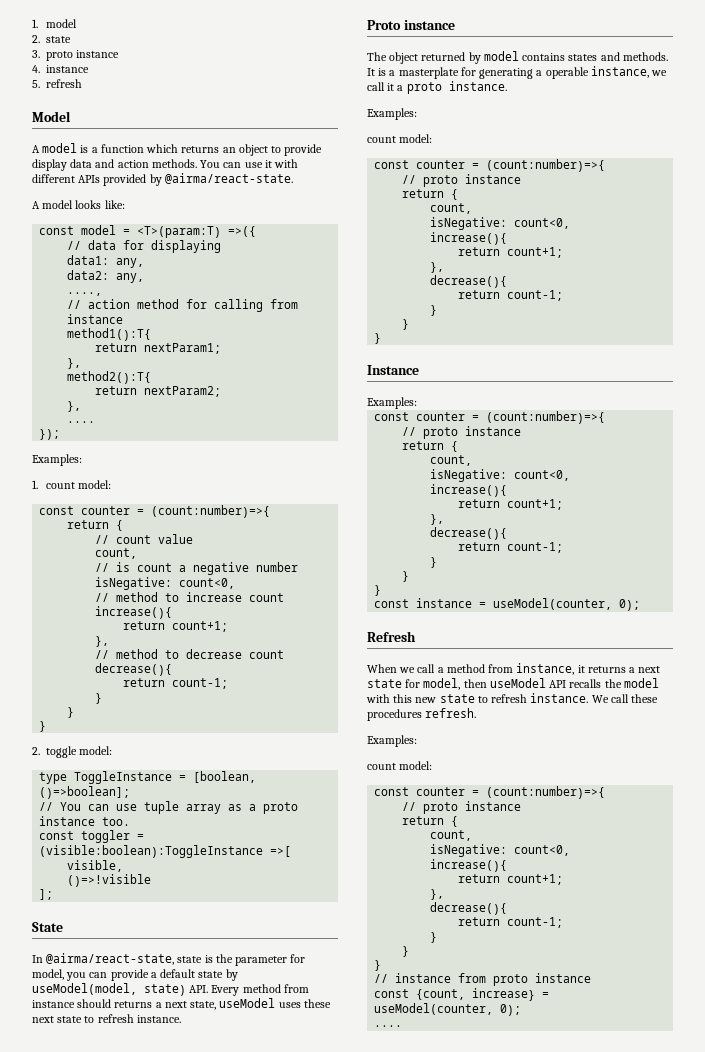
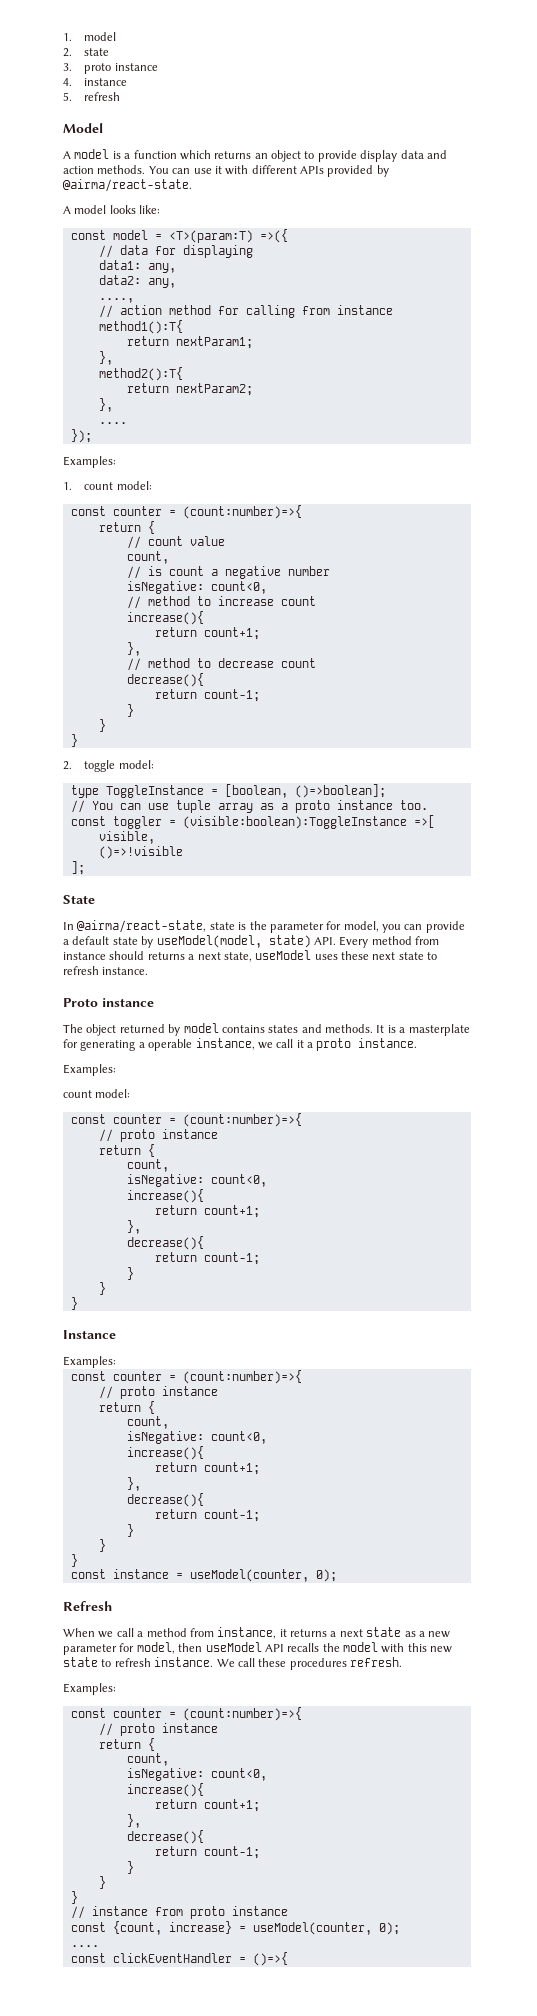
- When we call a method from instance, it returns a next state for model, then useModel API recalls the model with this new state to refresh instance.
+ When we call a method from instance, it returns a next state as a new parameter for model, then useModel API recalls the model with this new state to refresh instance.
  We call these procedures refresh.
  Examples:
- count model:
+ const clickEventHandler = ()=>{

